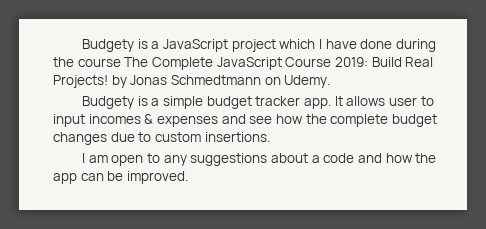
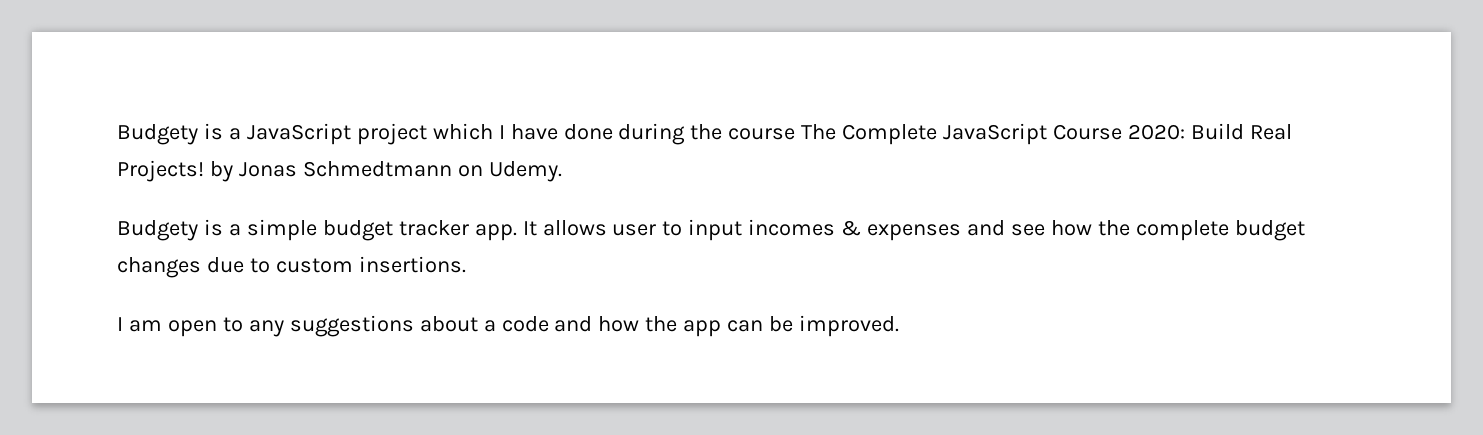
- Budgety is a JavaScript project which I have done during the course The Complete JavaScript Course 2019: Build Real Projects! by Jonas Schmedtmann on Udemy.
+ Budgety is a JavaScript project which I have done during the course The Complete JavaScript Course 2020: Build Real Projects! by Jonas Schmedtmann on Udemy.

